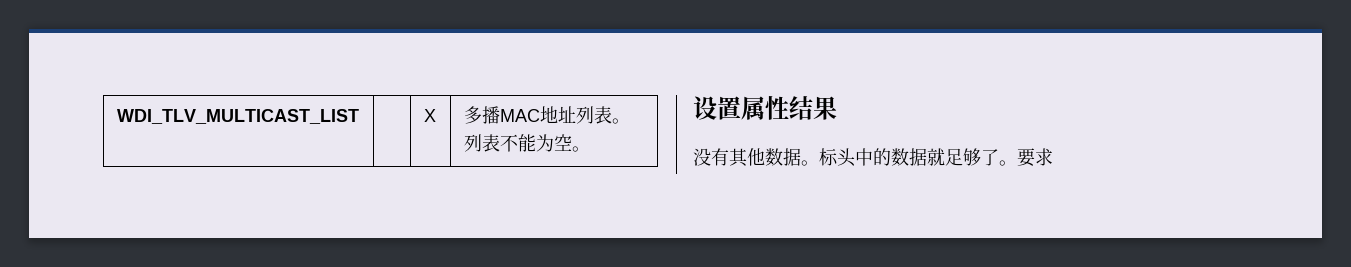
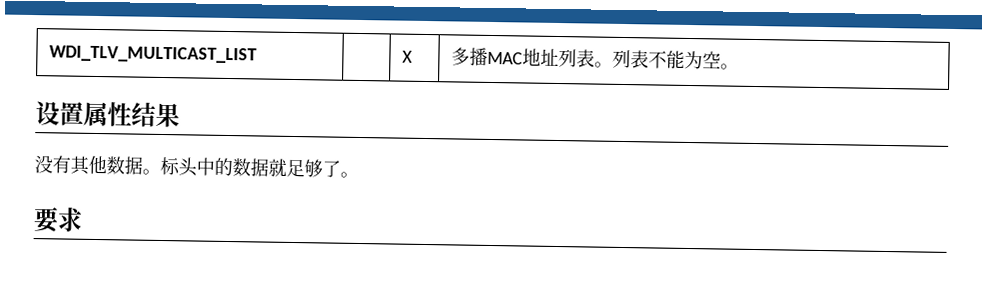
- 标头中的数据就足够了。要求
+ 标头中的数据就足够了。
+ 要求

